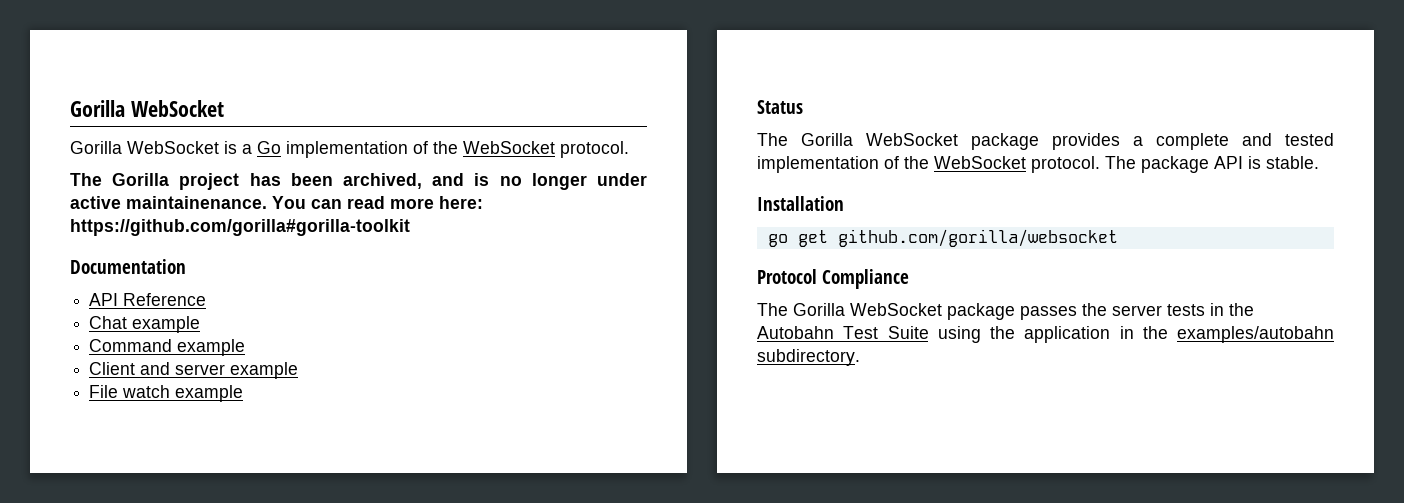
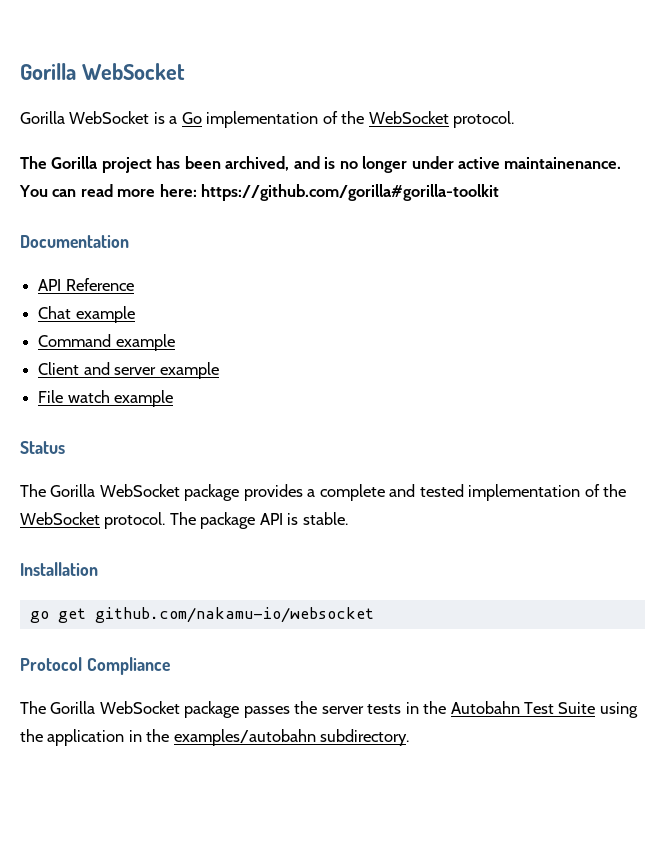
- go get github.com/gorilla/websocket
+ go get github.com/nakamu-io/websocket

